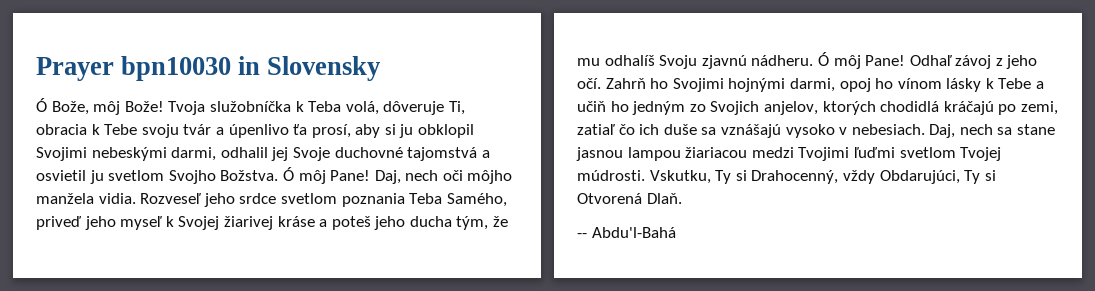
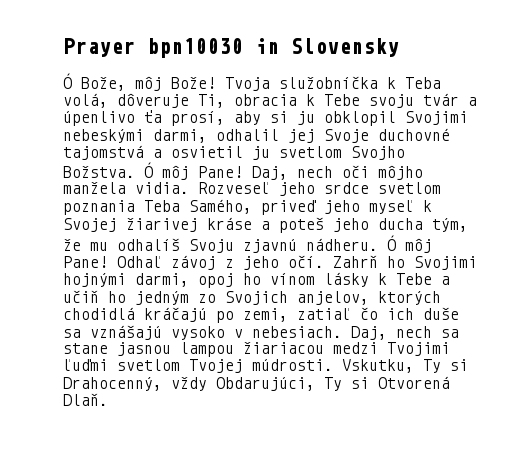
- -- Abdu'l-Bahá

